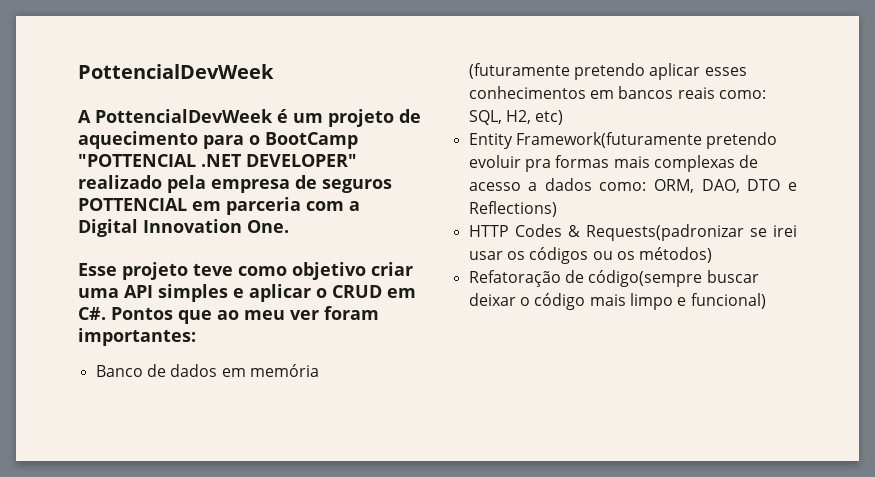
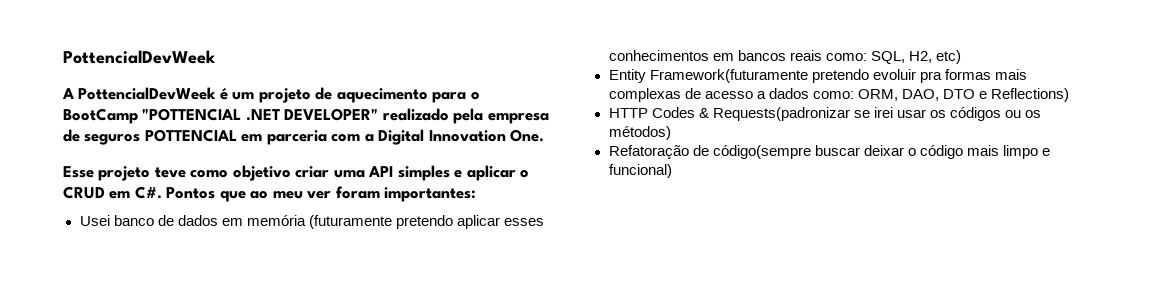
- Banco de dados em memória (futuramente pretendo aplicar esses conhecimentos em bancos reais como: SQL, H2, etc)
+ Usei banco de dados em memória (futuramente pretendo aplicar esses conhecimentos em bancos reais como: SQL, H2, etc)

